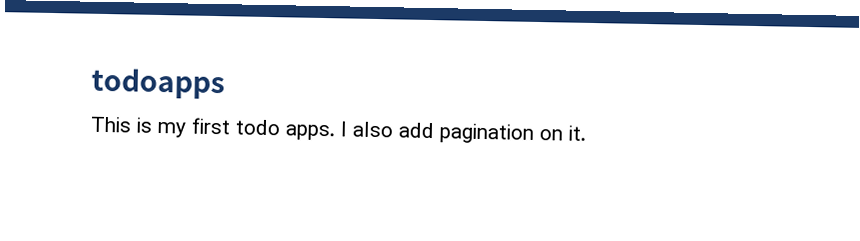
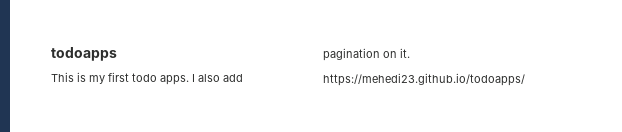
+ https://mehedi23.github.io/todoapps/

